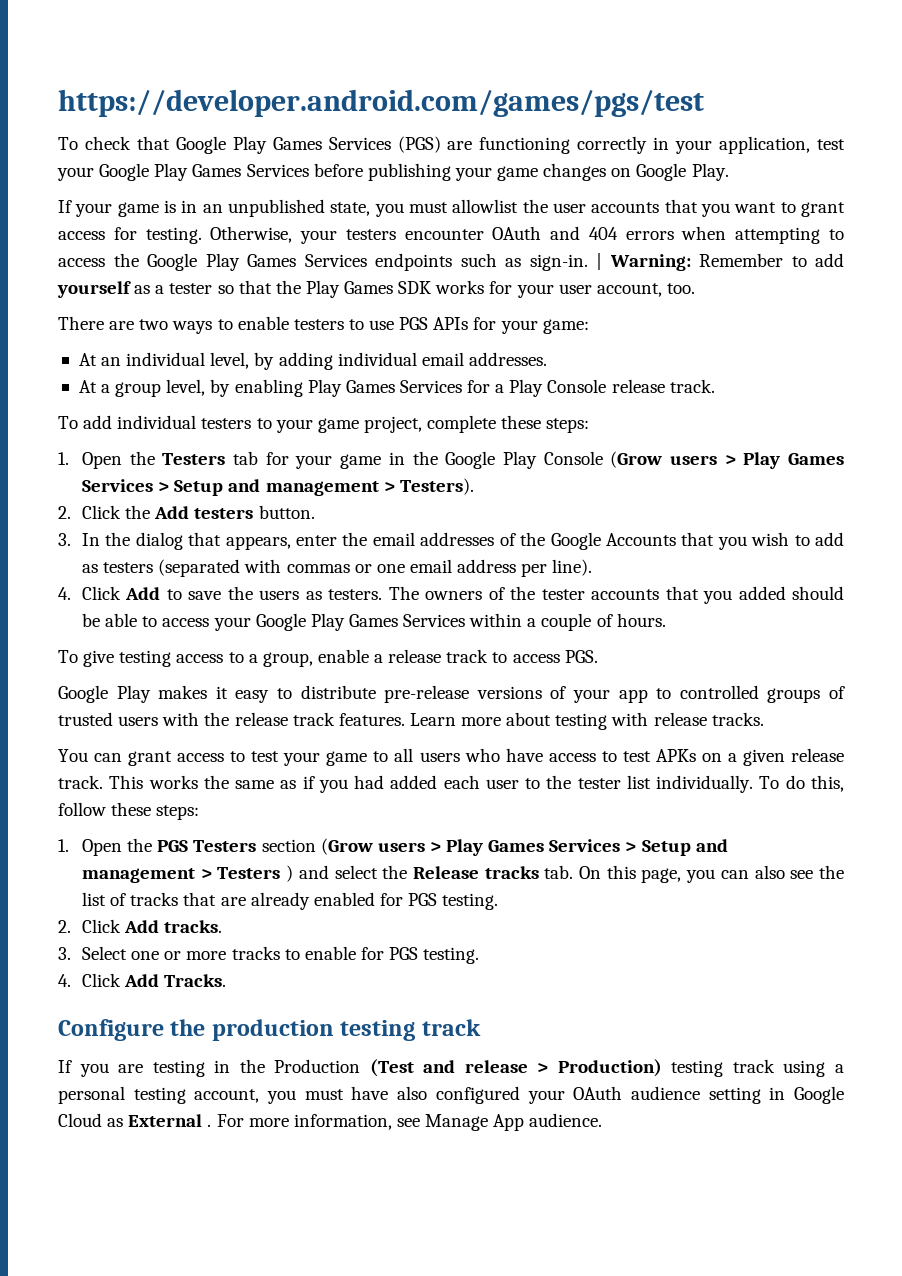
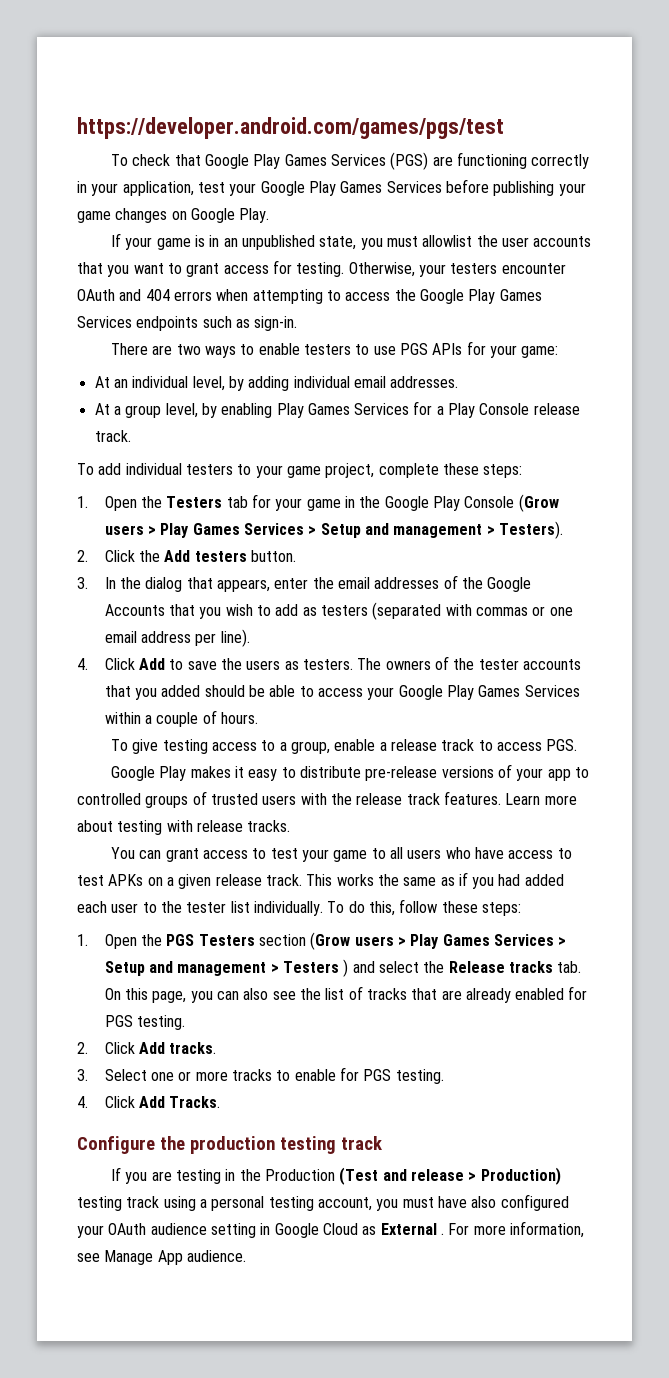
- | Warning: Remember to add yourself as a tester so that the Play Games SDK works for your user account, too.

